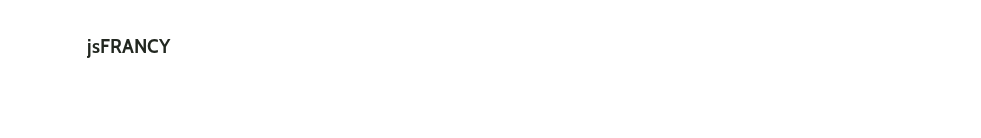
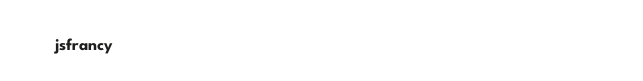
- jsFRANCY
+ jsfrancy

